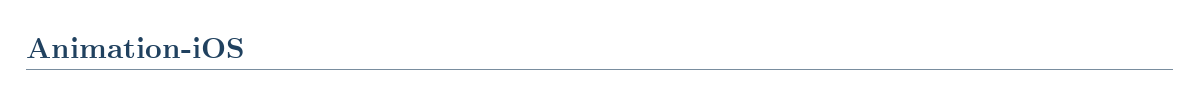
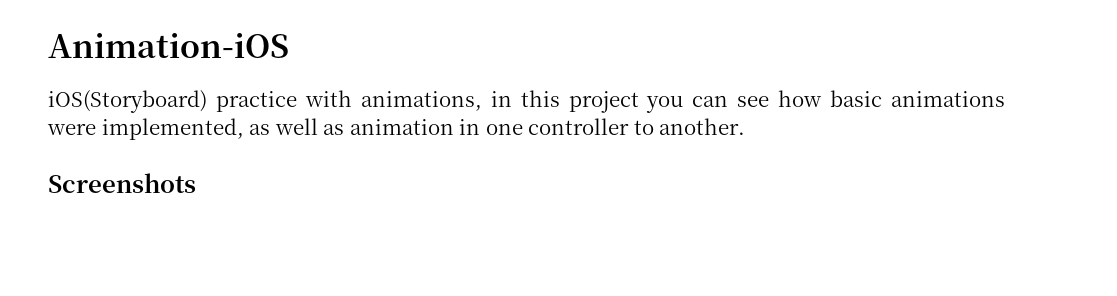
+ iOS(Storyboard) practice with animations, in this project you can see how basic animations were implemented, as well as animation in one controller to another.
+ Screenshots

